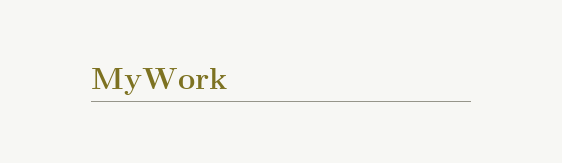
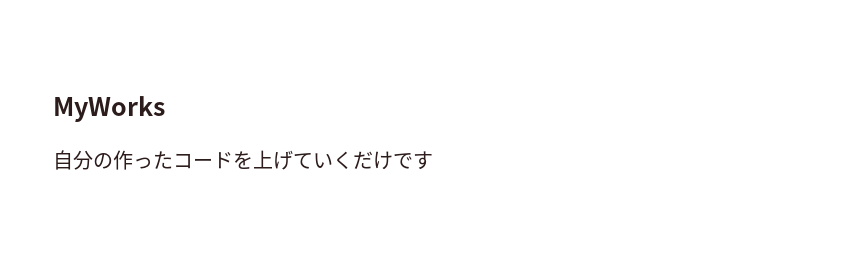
- MyWork
+ MyWorks
+ 自分の作ったコードを上げていくだけです

